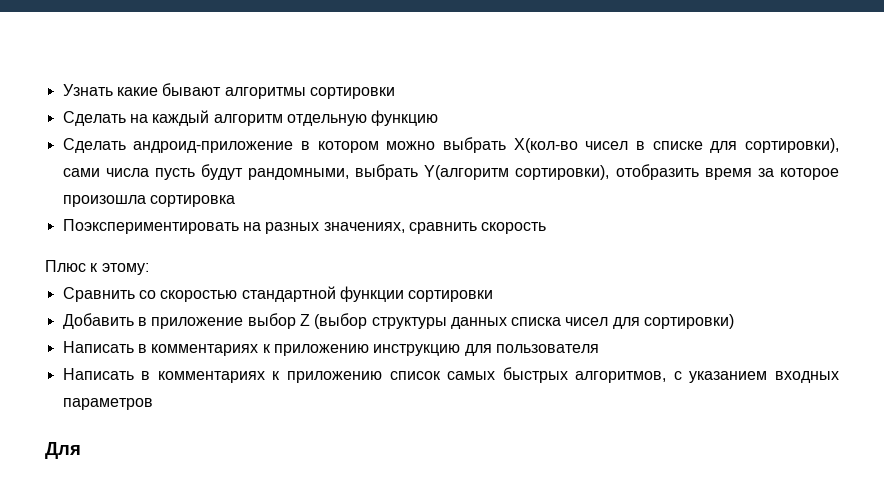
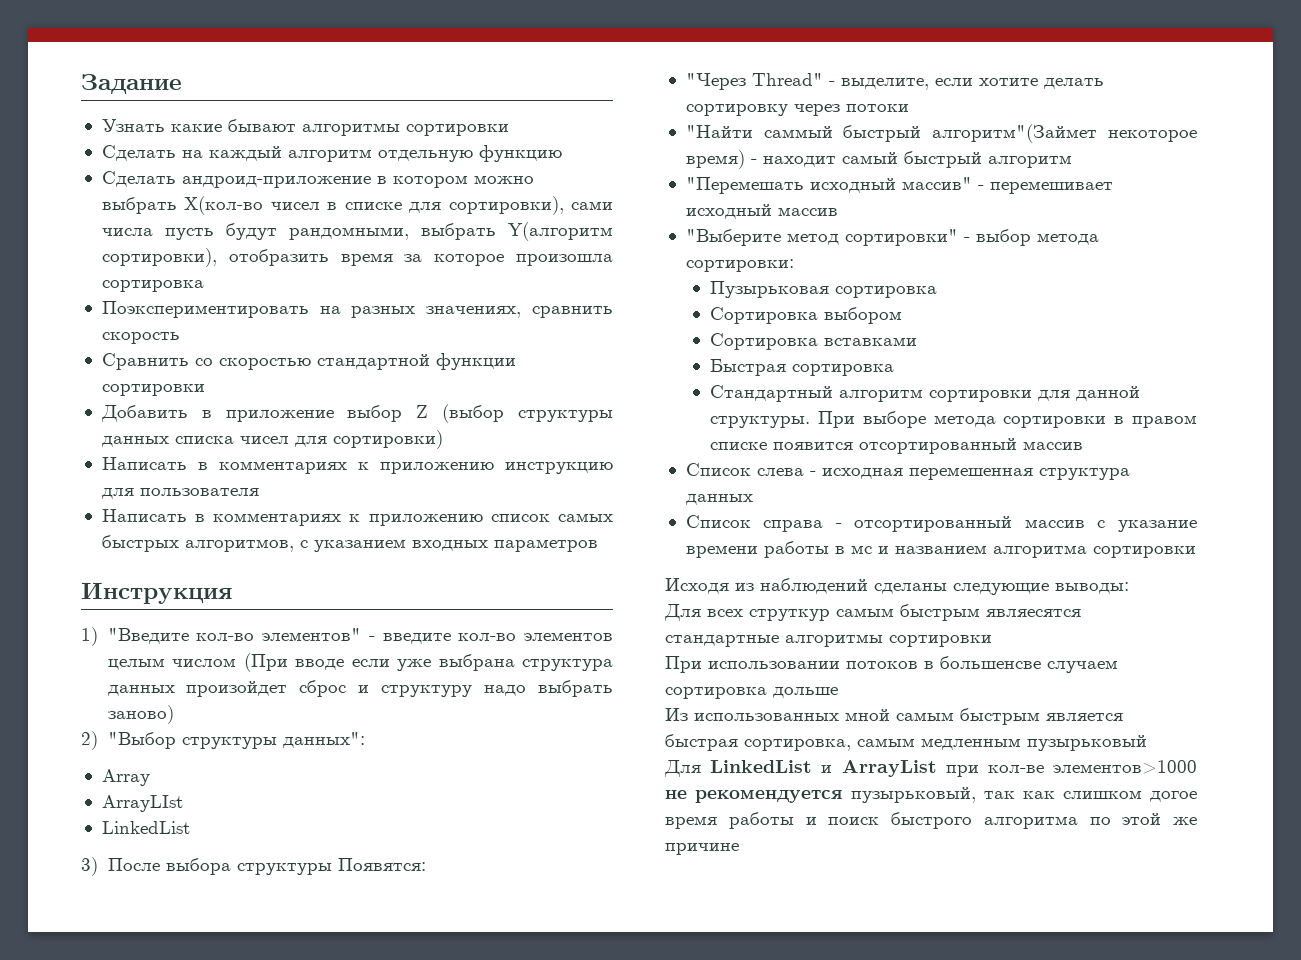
+ Задание
- Плюс к этому:
- Для
+ Инструкция
+ 1) "Введите кол-во элементов" - введите кол-во элементов целым числом (При вводе если уже выбрана структура данных произойдет сброс и структуру надо выбрать заново)
+ 2) "Выбор структуры данных":
+ Array
+ ArrayLIst
+ LinkedList
+ 3) После выбора структуры Появятся:
+ "Через Thread" - выделите, если хотите делать сортировку через потоки
+ "Найти саммый быстрый алгоритм"(Займет некоторое время) - находит самый быстрый алгоритм
+ "Перемешать исходный массив" - перемешивает исходный массив
+ "Выберите метод сортировки" - выбор метода сортировки:
+ Пузырьковая сортировка
+ Сортировка выбором
+ Сортировка вставками
+ Быстрая сортировка
+ Стандартный алгоритм сортировки для данной структуры. При выборе метода сортировки в правом списке появится отсортированный массив
+ Список слева - исходная перемешенная структура данных
+ Список справа - отсортированный массив с указание времени работы в мс и названием алгоритма сортировки
+ Исходя из наблюдений сделаны следующие выводы:
+ Для всех струткур самым быстрым являесятся стандартные алгоритмы сортировки
+ При использовании потоков в большенсве случаем сортировка дольше
+ Из использованных мной самым быстрым является быстрая сортировка, самым медленным пузырьковый
+ Для LinkedList и ArrayList при кол-ве элементов>1000 не рекомендуется пузырьковый, так как слишком догое время работы и поиск быстрого алгоритма по этой же причине

